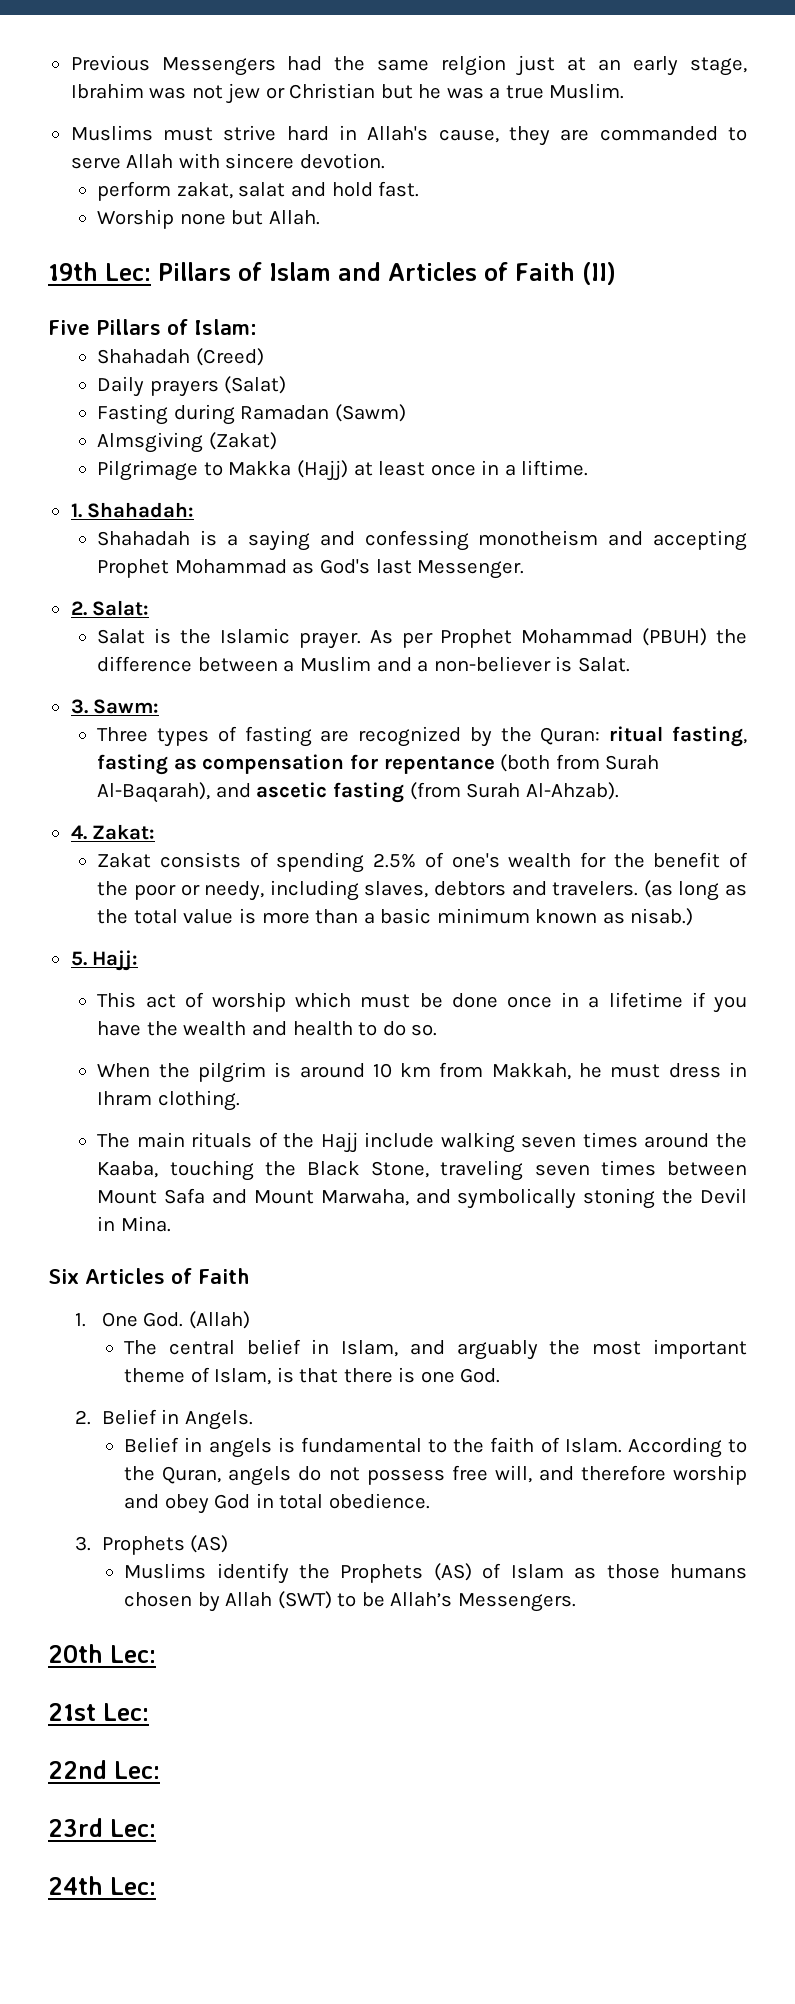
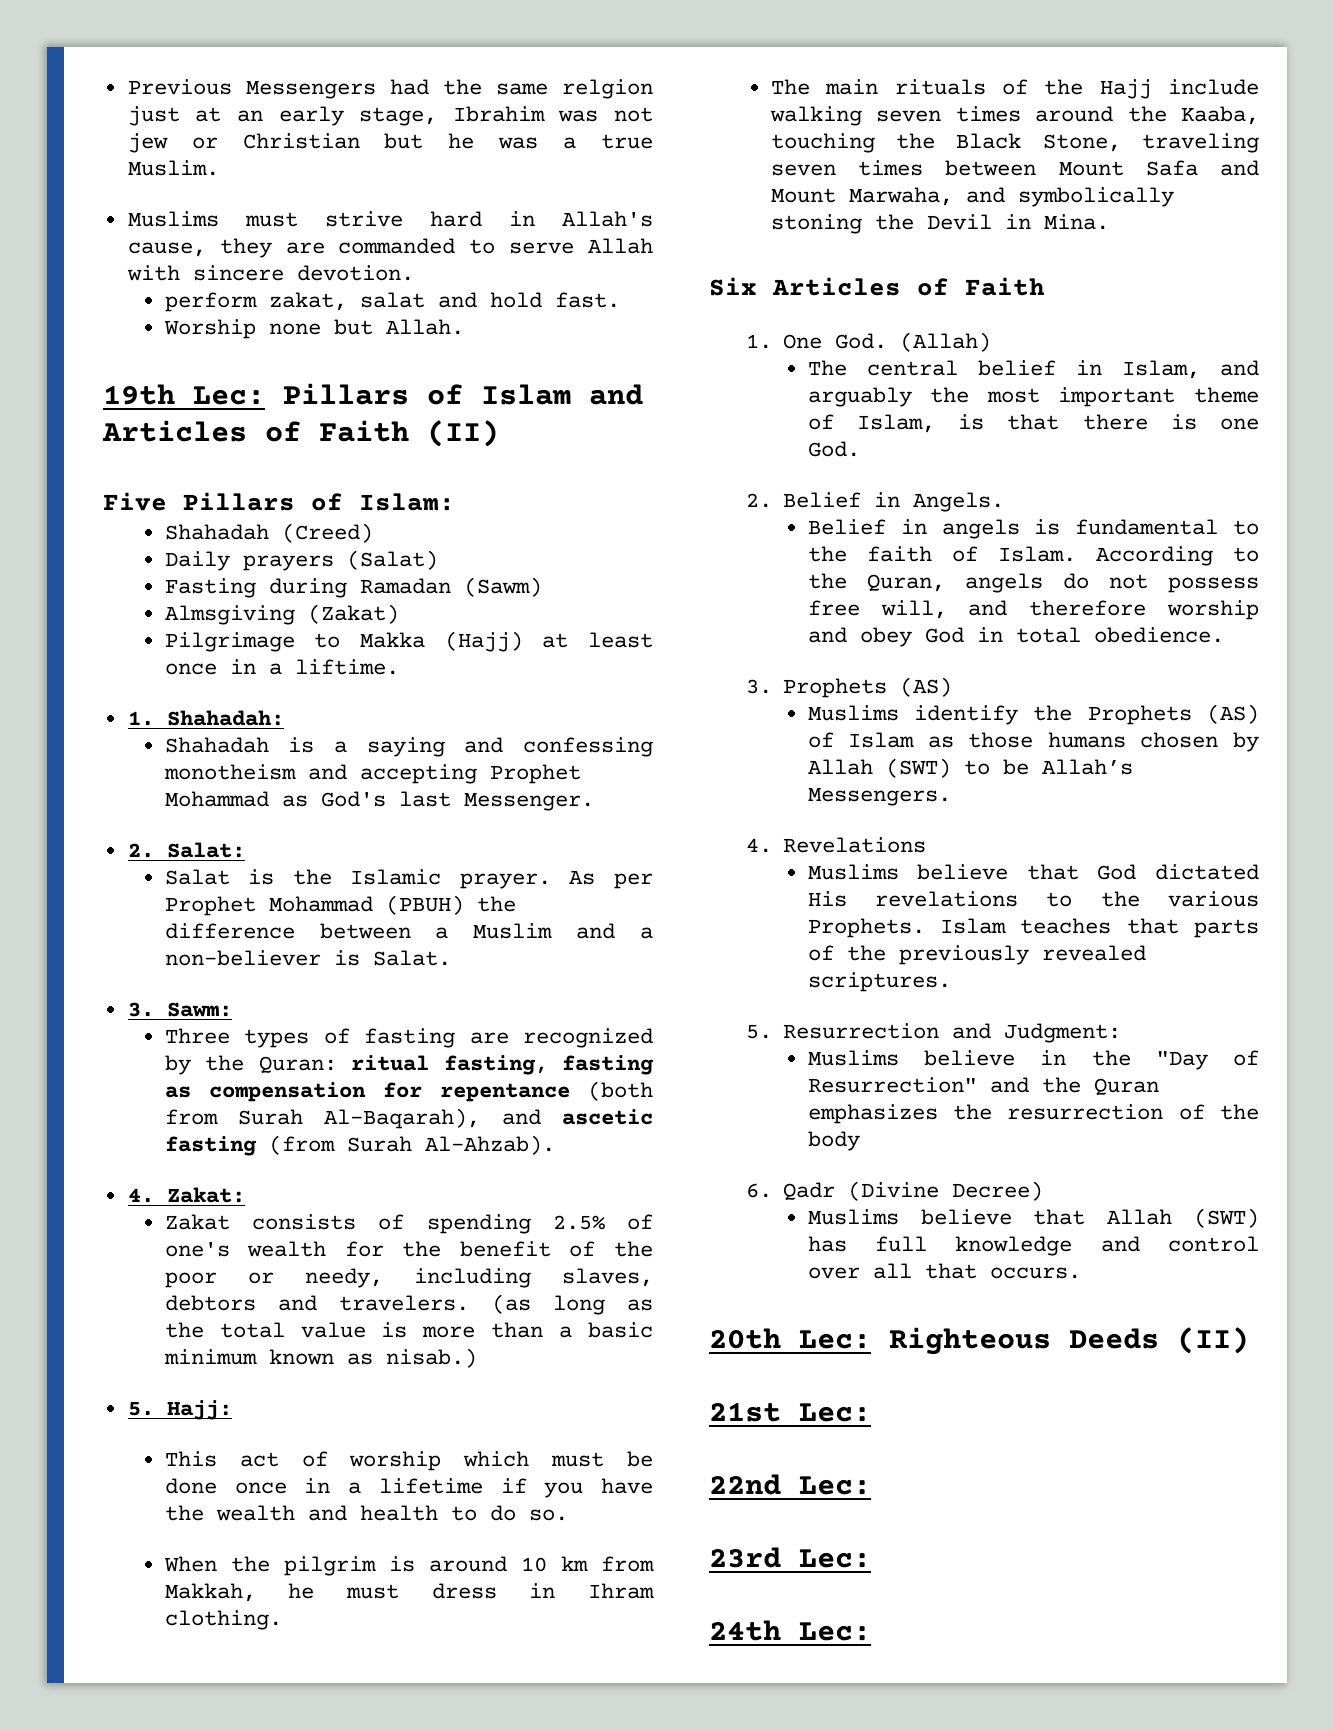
+ 4. Revelations
+ Muslims believe that God dictated His revelations to the various Prophets. Islam teaches that parts of the previously revealed scriptures.
+ 5. Resurrection and Judgment:
+ Muslims believe in the "Day of Resurrection" and the Quran emphasizes the resurrection of the body
+ 6. Qadr (Divine Decree)
+ Muslims believe that Allah (SWT) has full knowledge and control over all that occurs.
- 20th Lec:
+ 20th Lec: Righteous Deeds (II)

